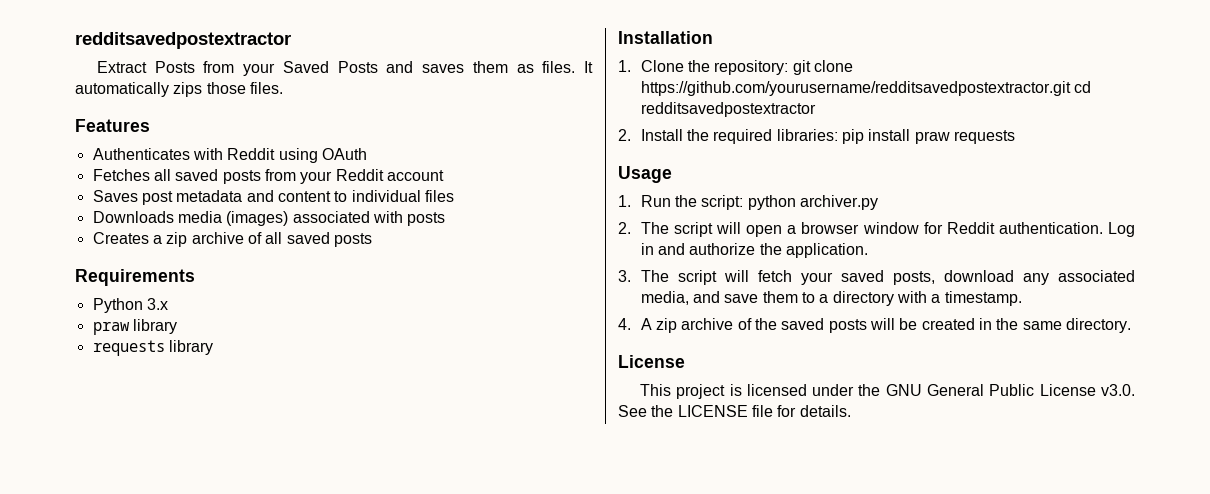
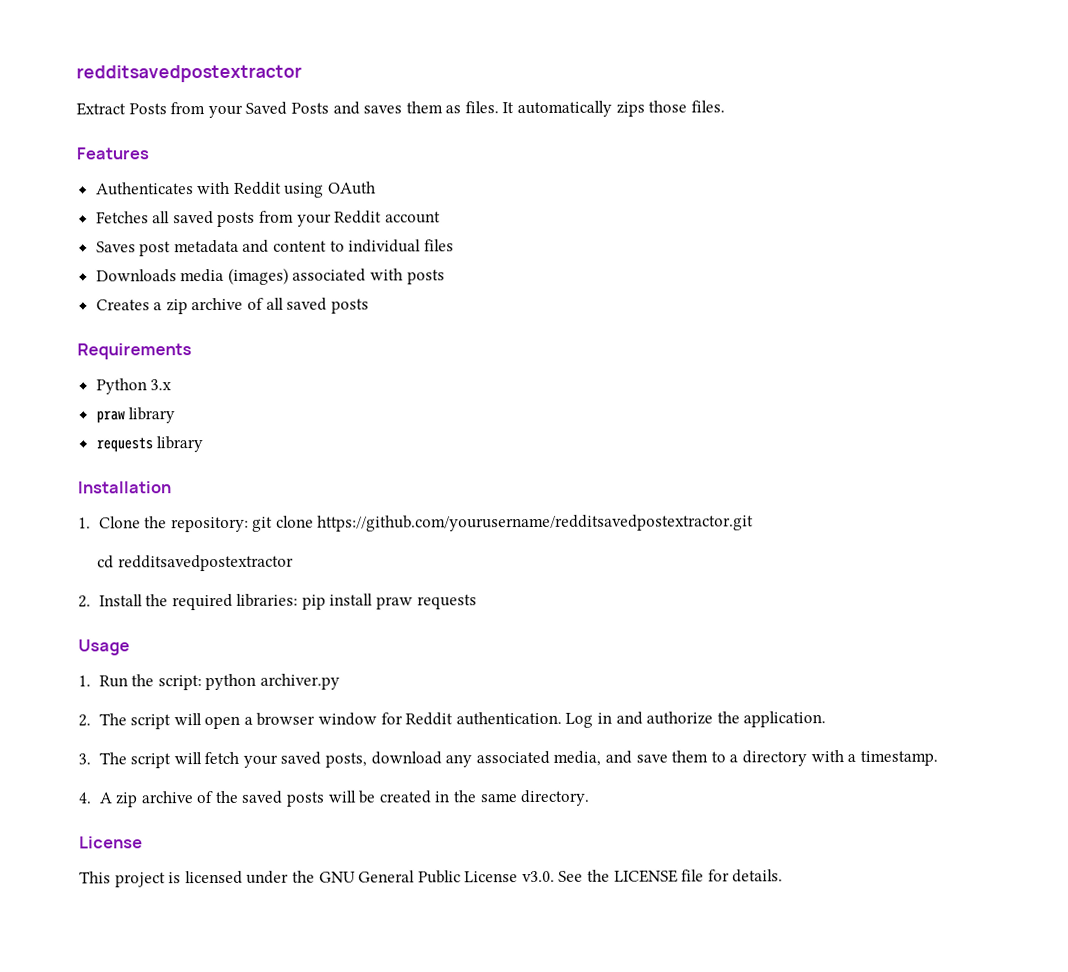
- 1. Clone the repository: git clone https://github.com/yourusername/redditsavedpostextractor.git cd redditsavedpostextractor
+ 1. Clone the repository: git clone https://github.com/yourusername/redditsavedpostextractor.git
+ cd redditsavedpostextractor

